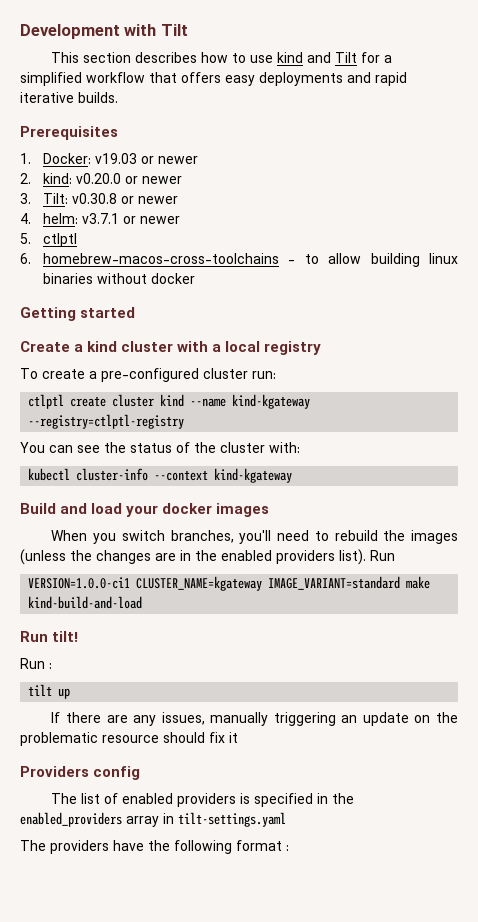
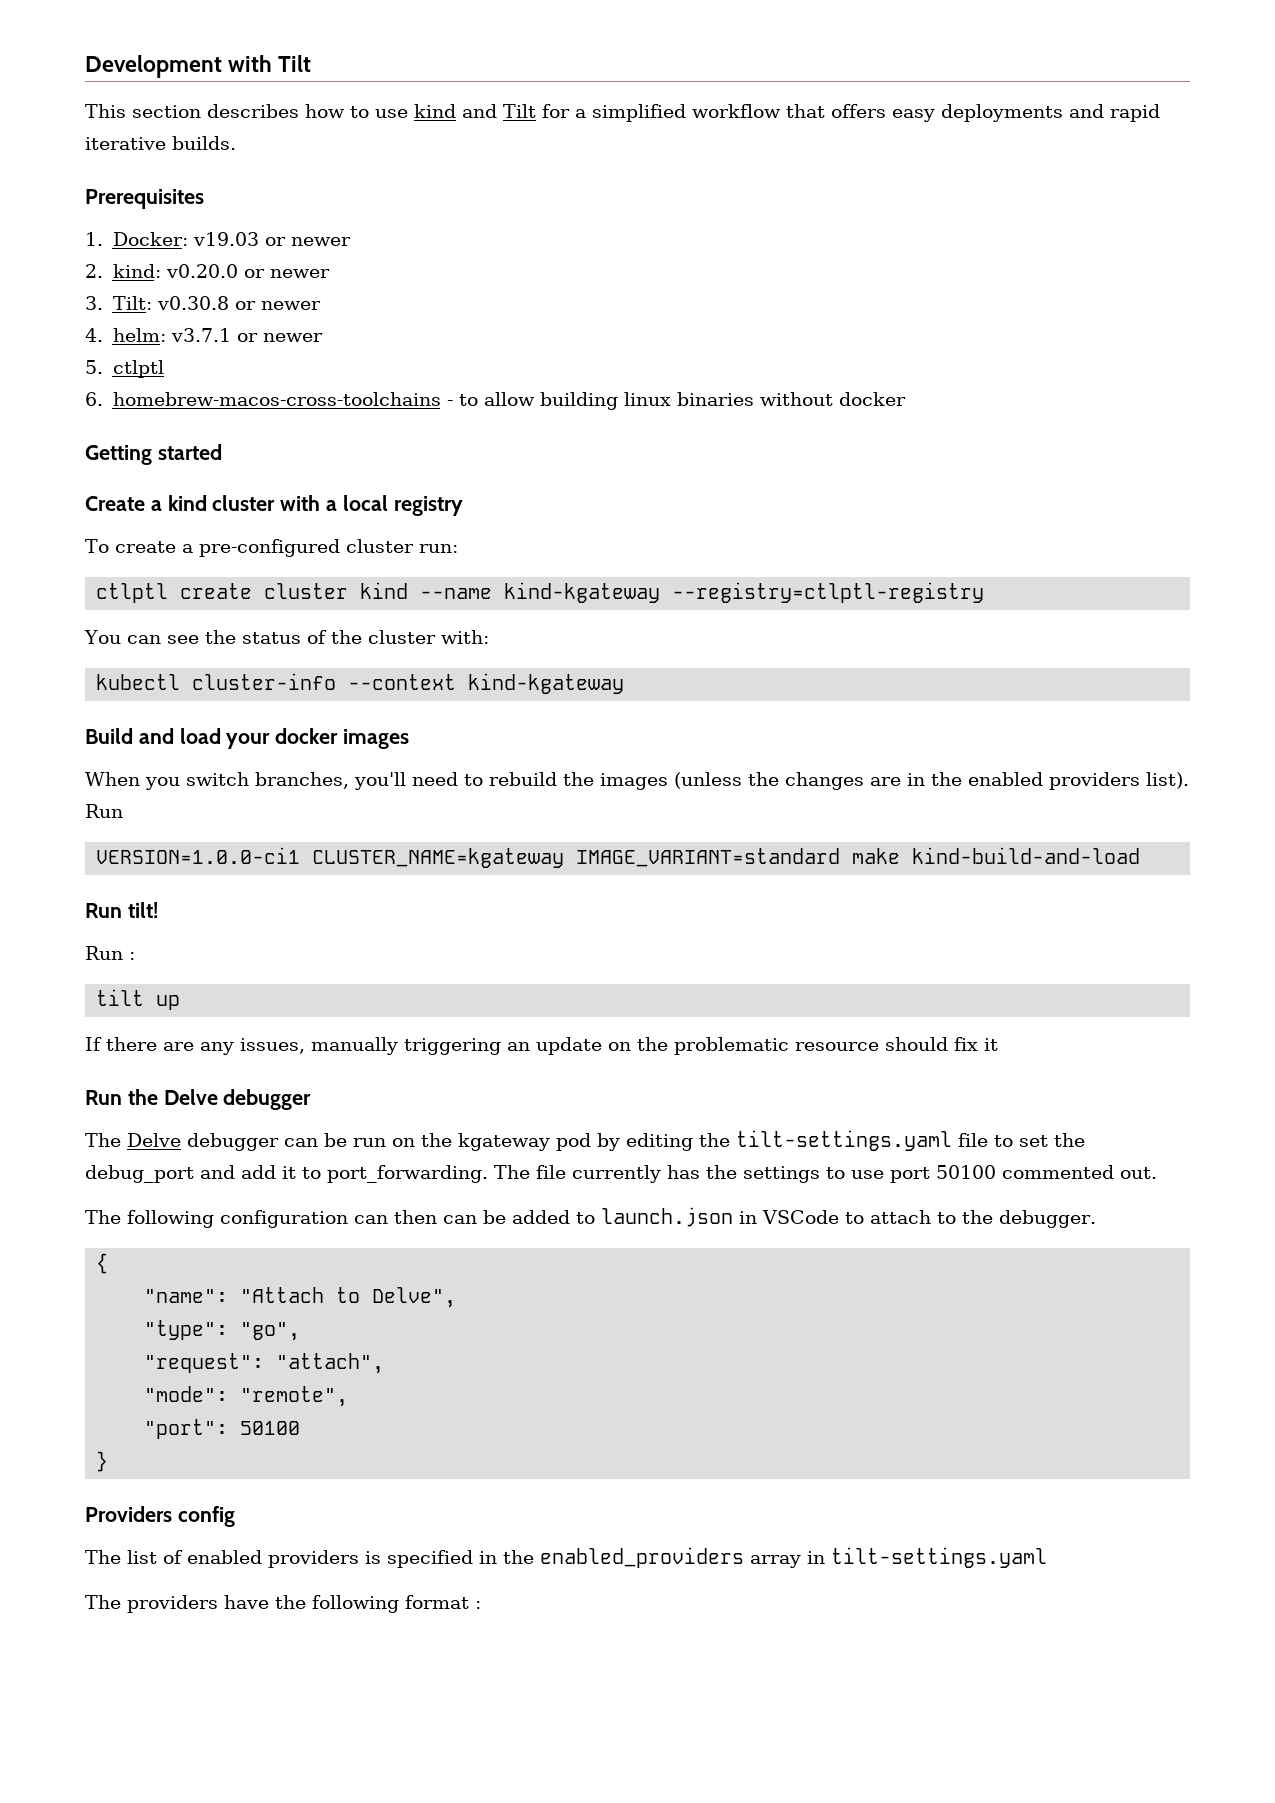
+ Run the Delve debugger
+ The Delve debugger can be run on the kgateway pod by editing the tilt-settings.yaml file to set the debug_port and add it to port_forwarding. The file currently has the settings to use port 50100 commented out.
+ The following configuration can then can be added to launch.json in VSCode to attach to the debugger.
+ {
+ "name": "Attach to Delve",
+ "type": "go",
+ "request": "attach",
+ "mode": "remote",
+ "port": 50100
+ }

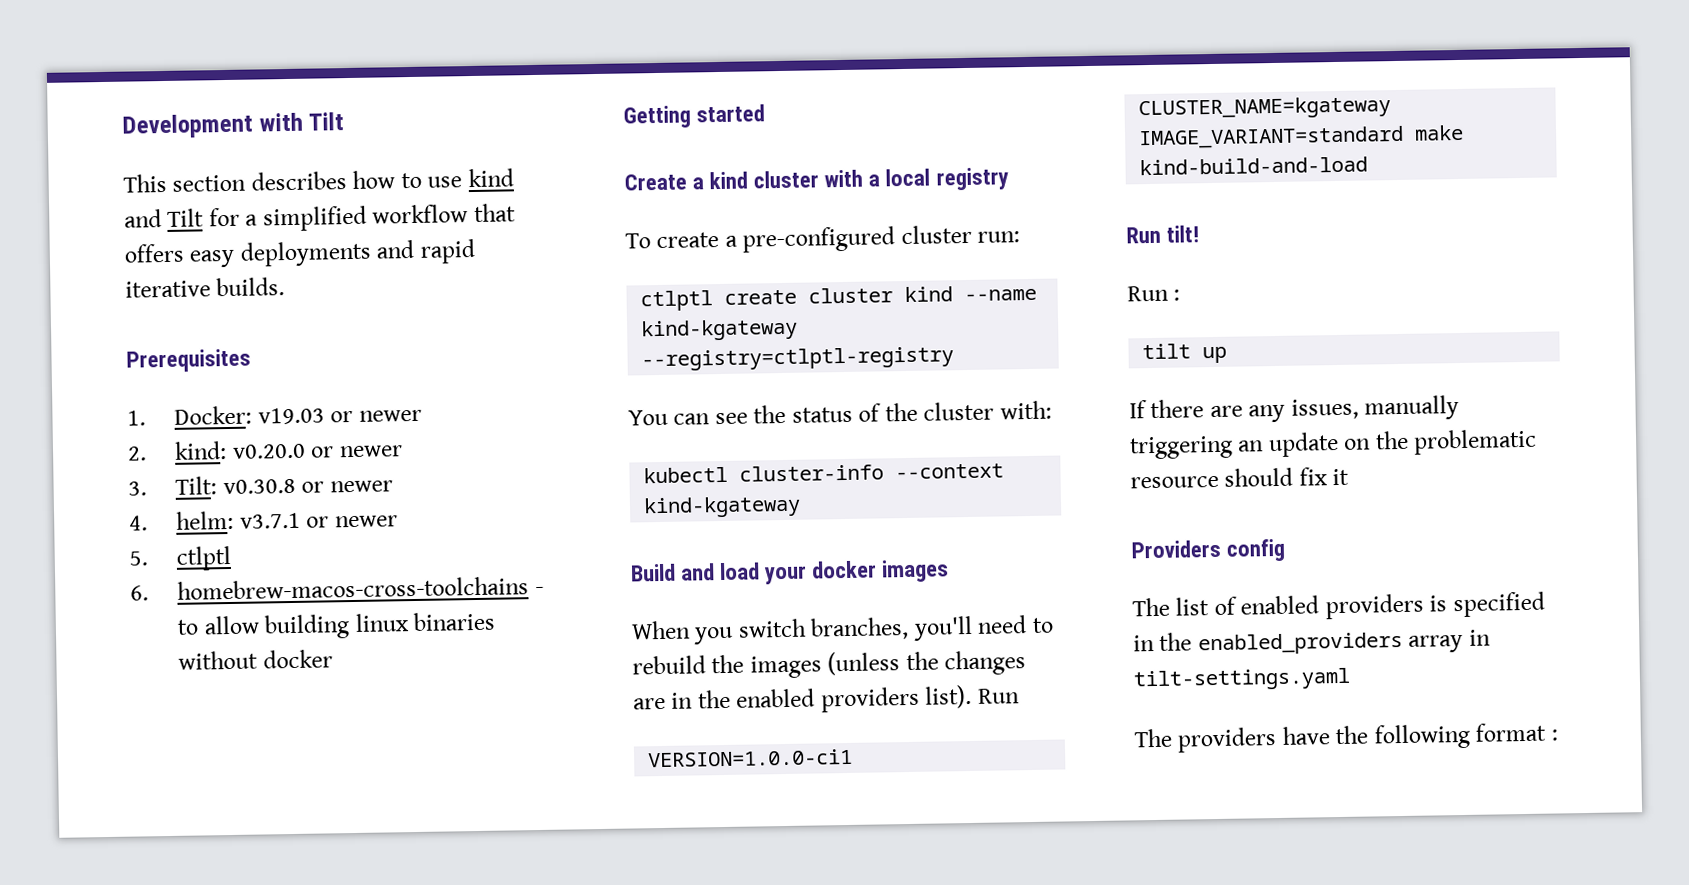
- Run the Delve debugger
- The Delve debugger can be run on the kgateway pod by editing the tilt-settings.yaml file to set the debug_port and add it to port_forwarding. The file currently has the settings to use port 50100 commented out.
- The following configuration can then can be added to launch.json in VSCode to attach to the debugger.
- {
- "name": "Attach to Delve",
- "type": "go",
- "request": "attach",
- "mode": "remote",
- "port": 50100
- }

